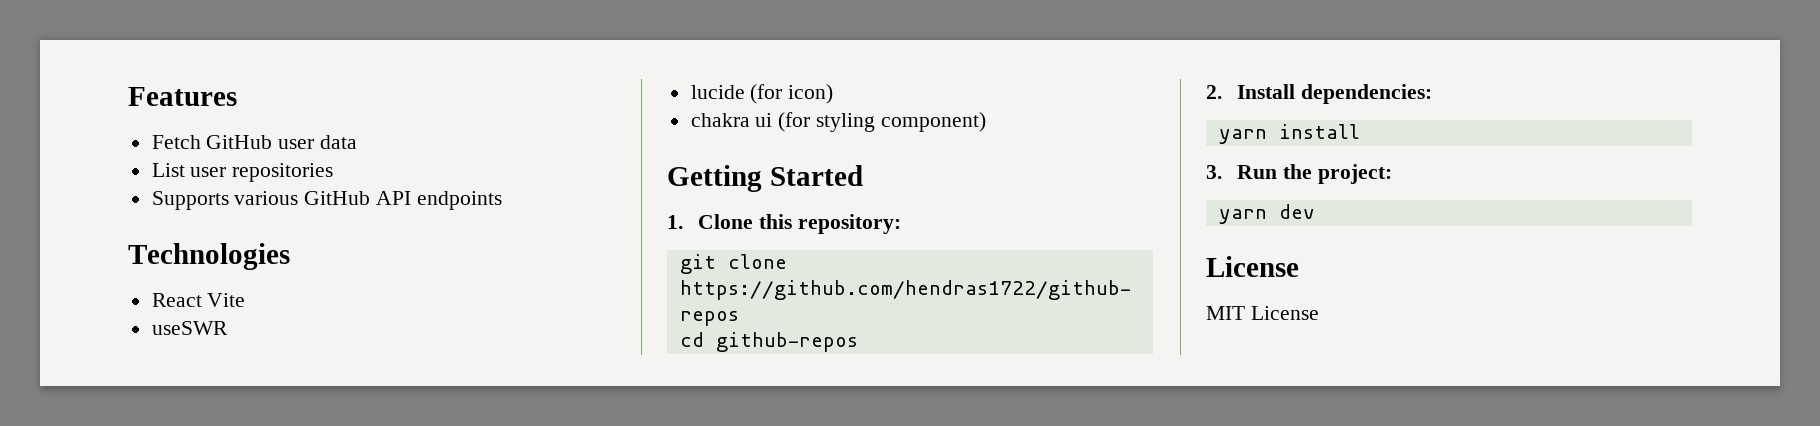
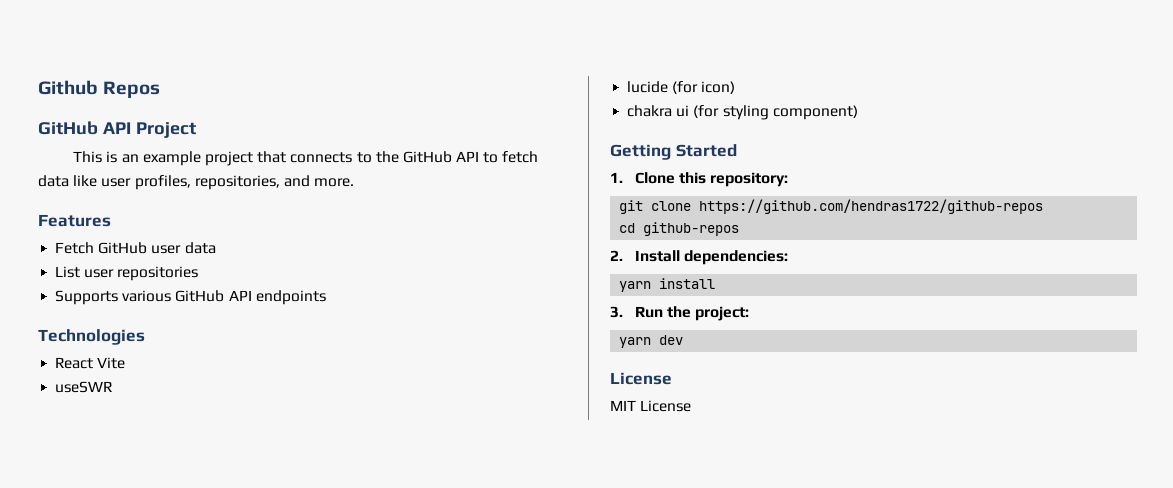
+ Github Repos
+ GitHub API Project
+ This is an example project that connects to the GitHub API to fetch data like user profiles, repositories, and more.

